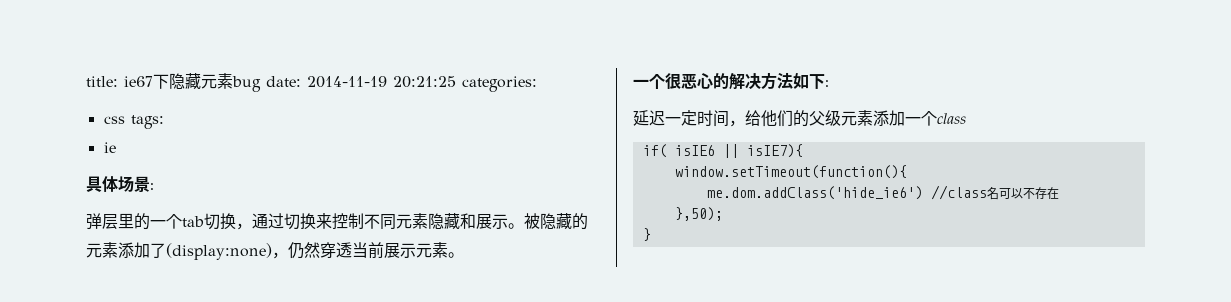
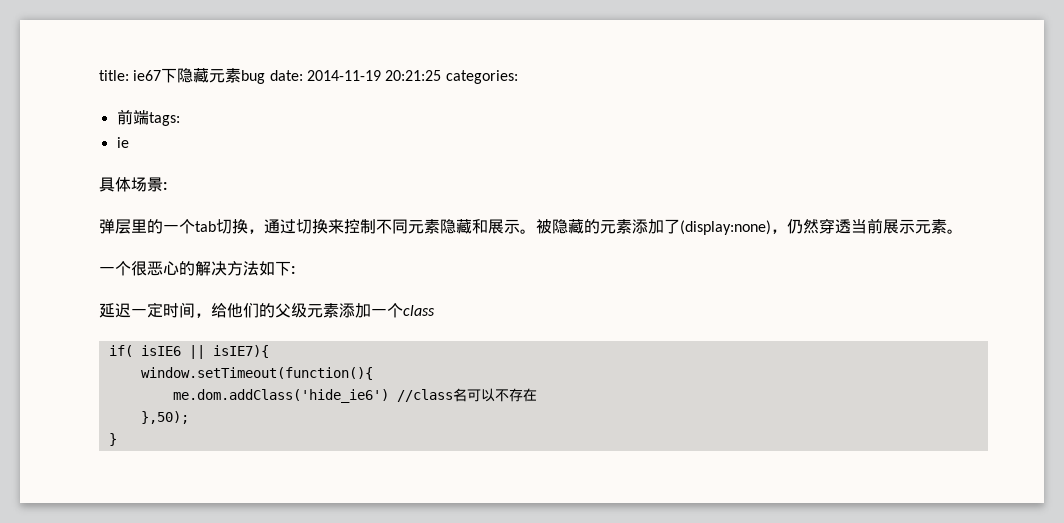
- css tags:
+ 前端tags:

